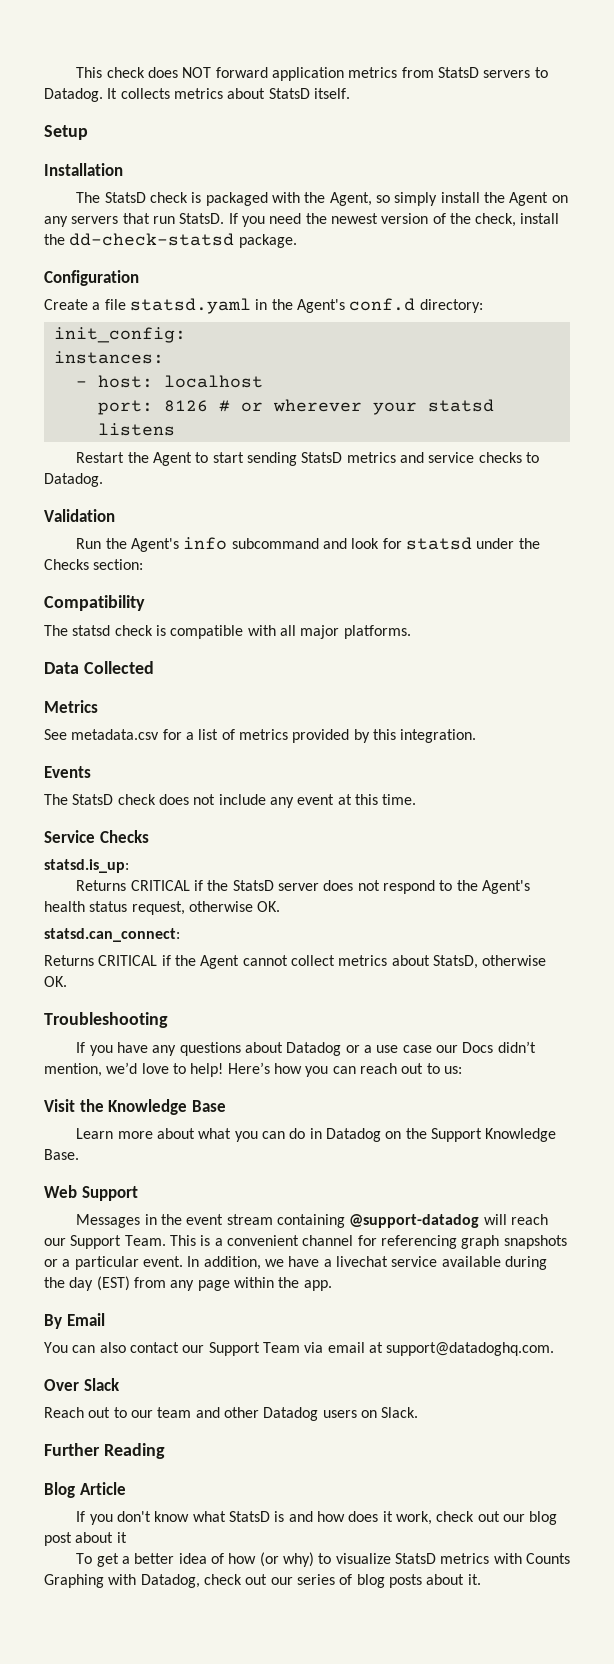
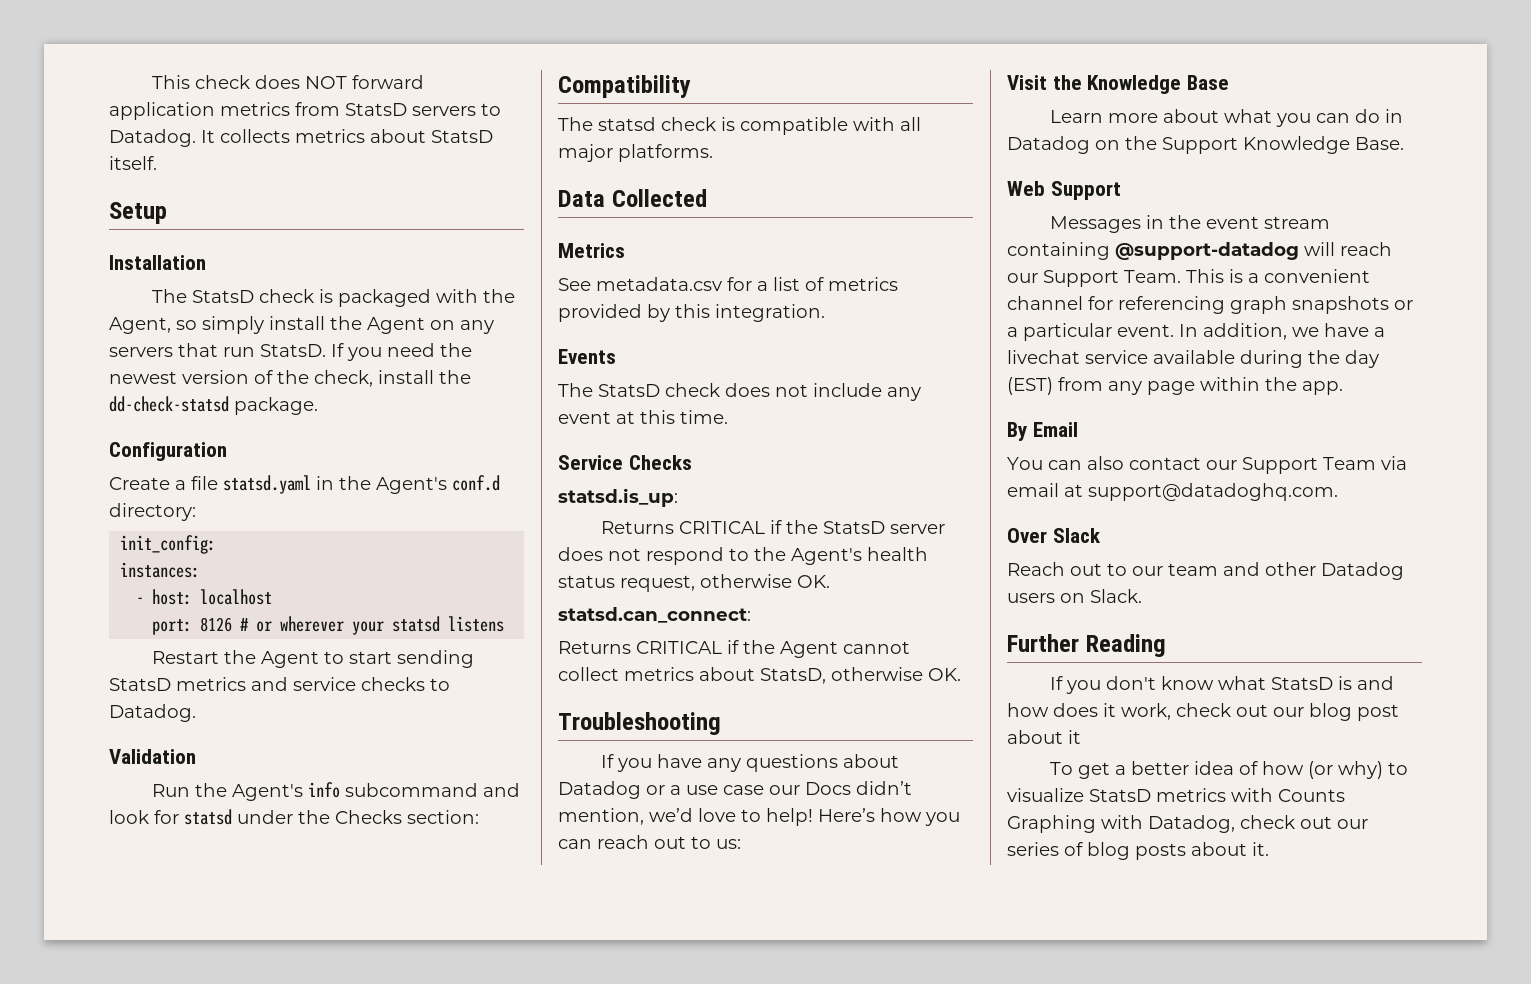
- Blog Article

